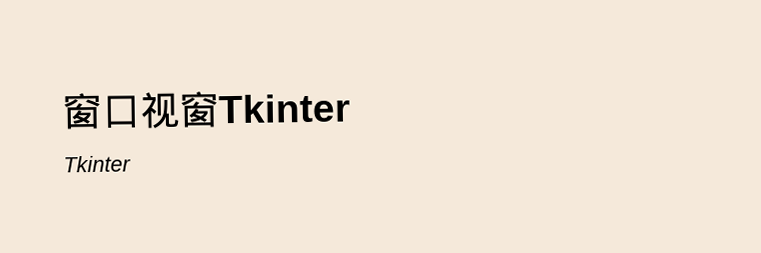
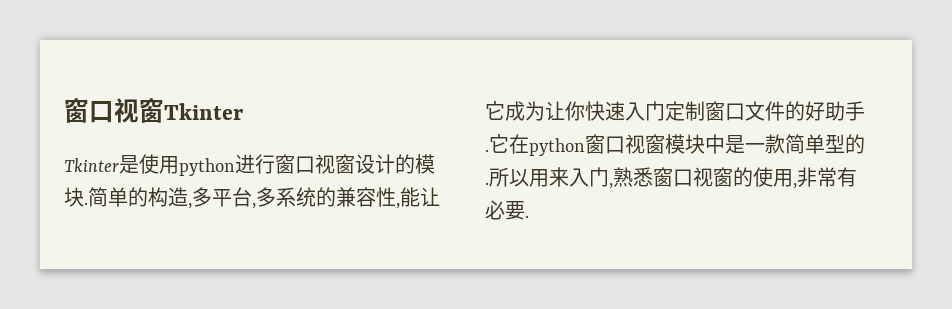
  窗口视窗Tkinter
- Tkinter
+ Tkinter是使用python进行窗口视窗设计的模块.简单的构造,多平台,多系统的兼容性,能让它成为让你快速入门定制窗口文件的好助手.它在python窗口视窗模块中是一款简单型的.所以用来入门,熟悉窗口视窗的使用,非常有必要.

